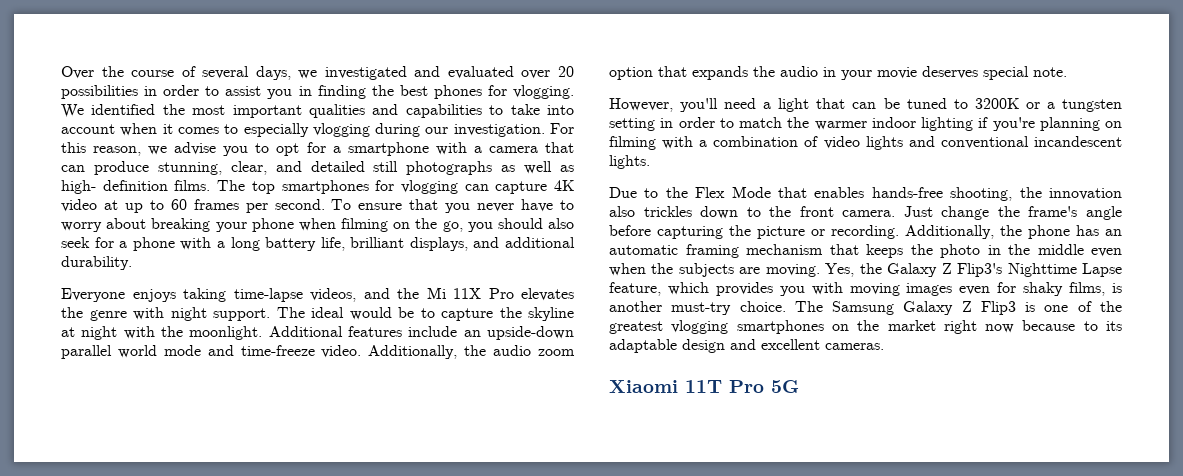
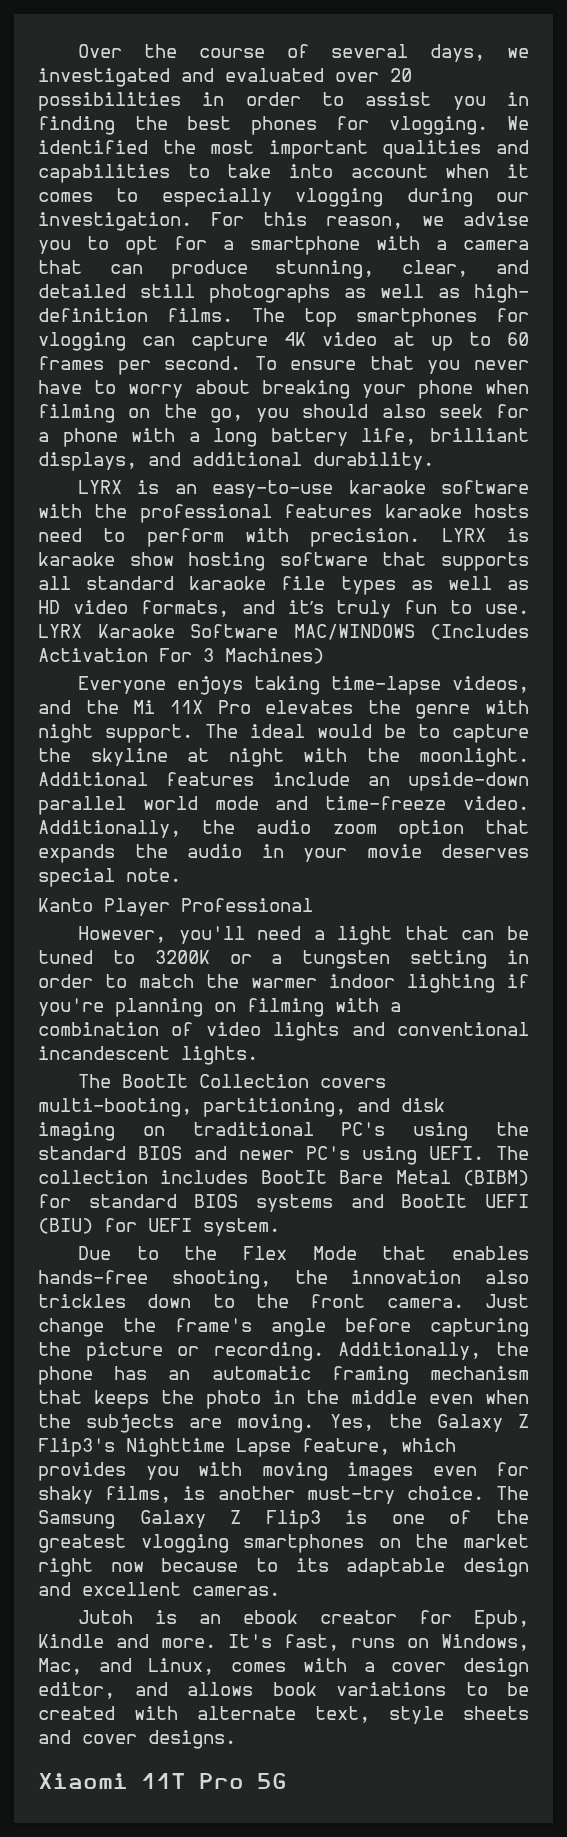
+ LYRX is an easy-to-use karaoke software with the professional features karaoke hosts need to perform with precision. LYRX is karaoke show hosting software that supports all standard karaoke file types as well as HD video formats, and it’s truly fun to use. LYRX Karaoke Software MAC/WINDOWS (Includes Activation For 3 Machines)
+ Kanto Player Professional
+ The BootIt Collection covers multi-booting, partitioning, and disk imaging on traditional PC's using the standard BIOS and newer PC's using UEFI. The collection includes BootIt Bare Metal (BIBM) for standard BIOS systems and BootIt UEFI (BIU) for UEFI system.
+ Jutoh is an ebook creator for Epub, Kindle and more. It's fast, runs on Windows, Mac, and Linux, comes with a cover design editor, and allows book variations to be created with alternate text, style sheets and cover designs.

